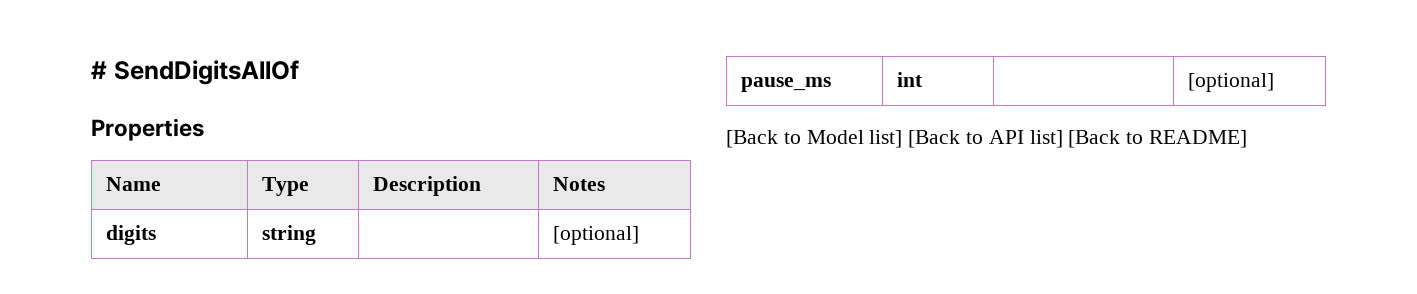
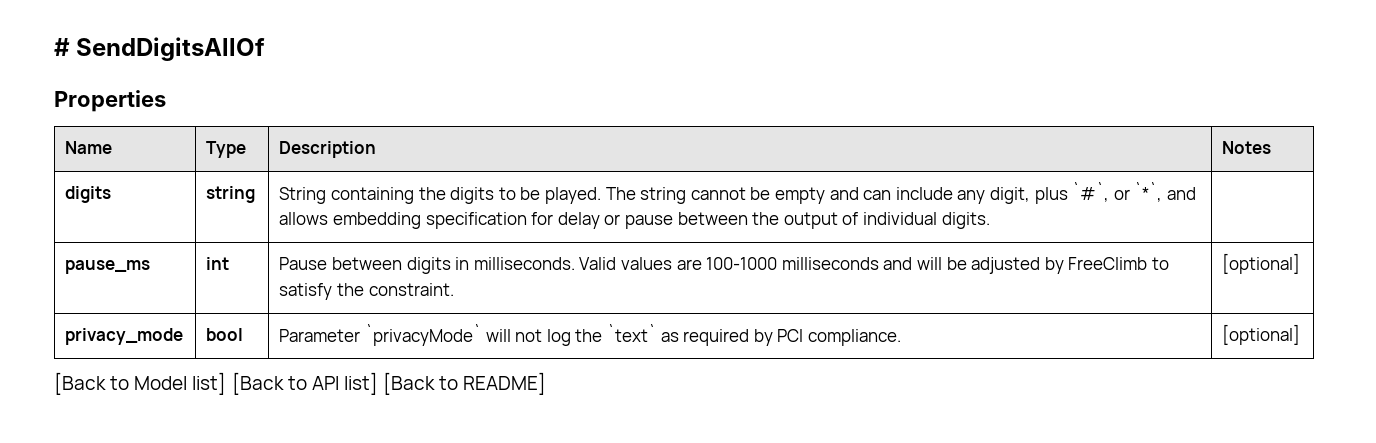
- digits | string | | [optional]
- pause_ms | int | | [optional]
+ digits | string | String containing the digits to be played. The string cannot be empty and can include any digit, plus `#`, or `*`, and allows embedding specification for delay or pause between the output of individual digits. |
+ pause_ms | int | Pause between digits in milliseconds. Valid values are 100-1000 milliseconds and will be adjusted by FreeClimb to satisfy the constraint. | [optional]
+ privacy_mode | bool | Parameter `privacyMode` will not log the `text` as required by PCI compliance. | [optional]

